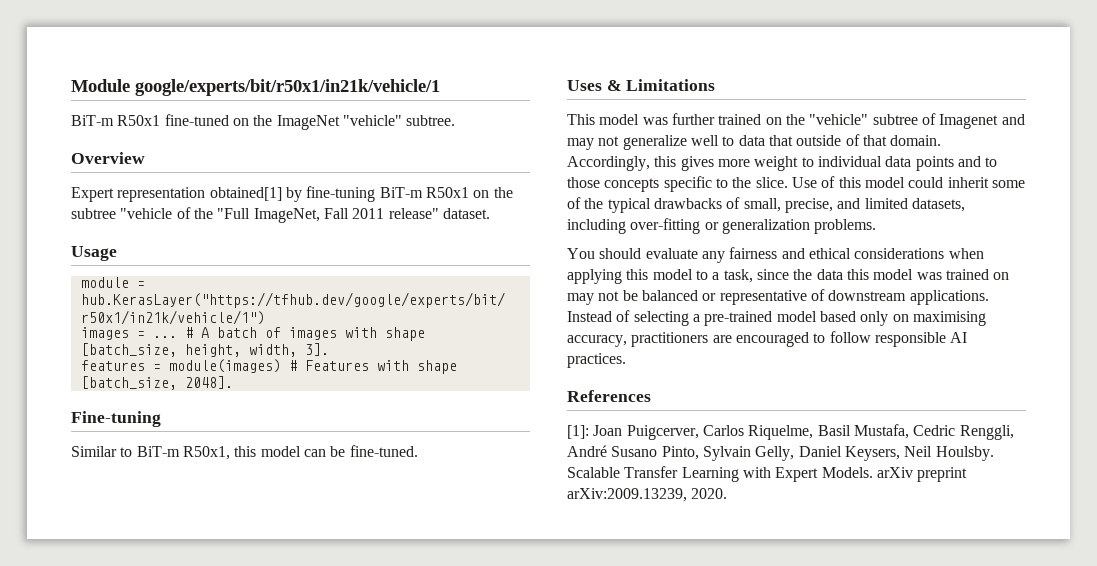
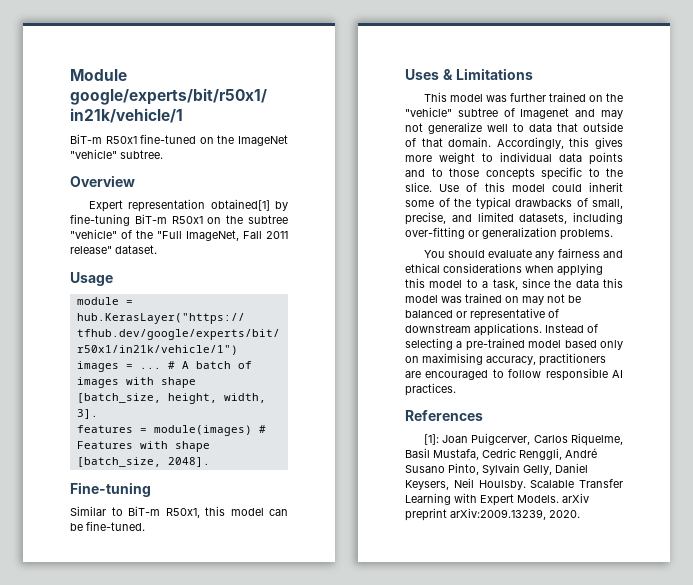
- Expert representation obtained[1] by fine-tuning BiT-m R50x1 on the subtree "vehicle of the "Full ImageNet, Fall 2011 release" dataset.
+ Expert representation obtained[1] by fine-tuning BiT-m R50x1 on the subtree "vehicle" of the "Full ImageNet, Fall 2011 release" dataset.

